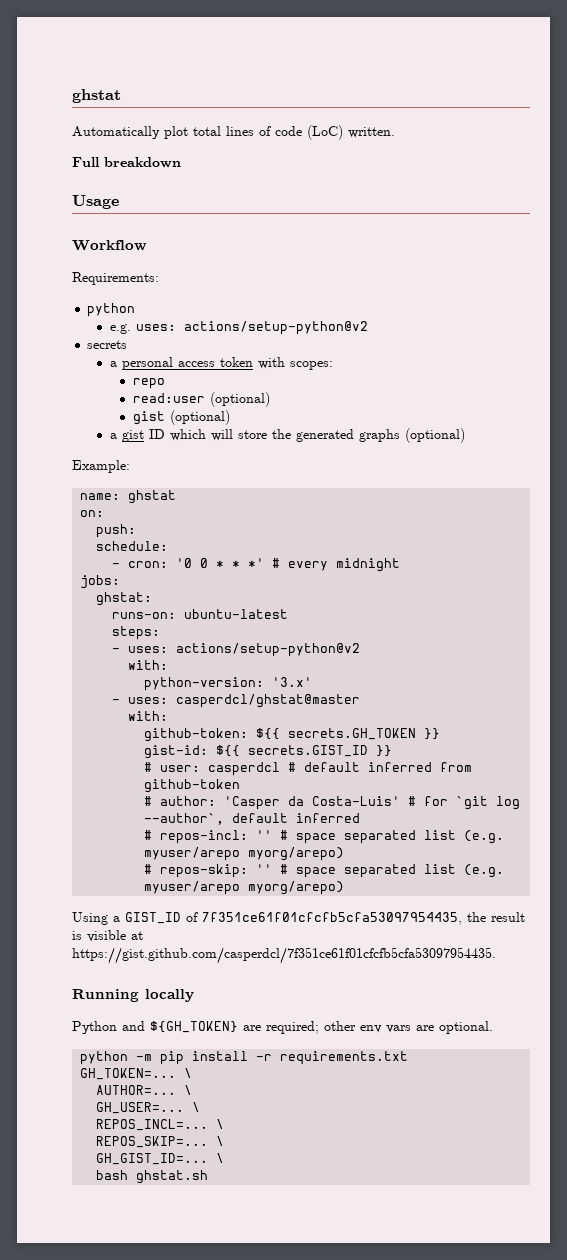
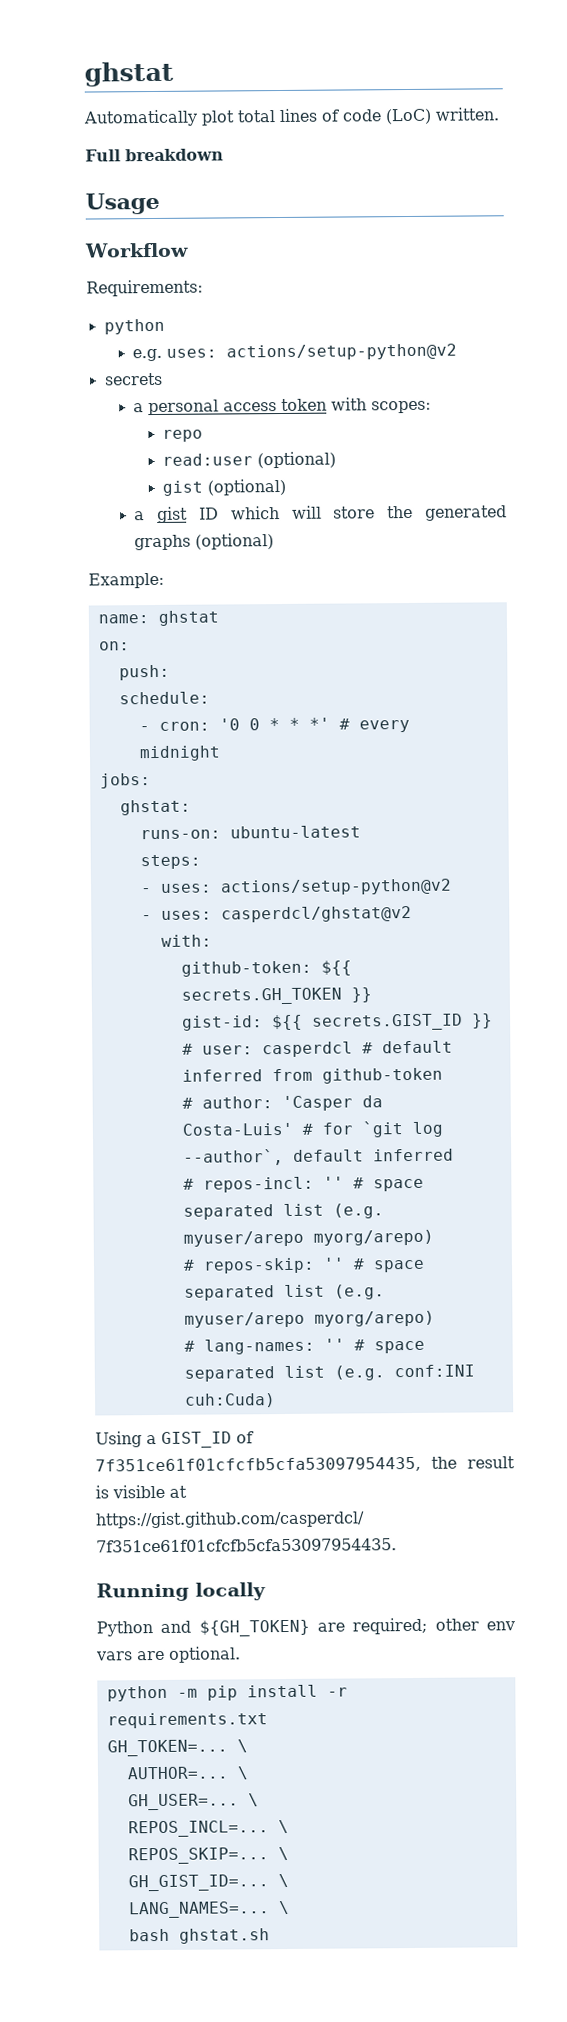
  - uses: actions/setup-python@v2
- with:
- python-version: '3.x'
- - uses: casperdcl/ghstat@master
+ - uses: casperdcl/ghstat@v2
+ # lang-names: '' # space separated list (e.g. conf:INI cuh:Cuda)
+ LANG_NAMES=... \

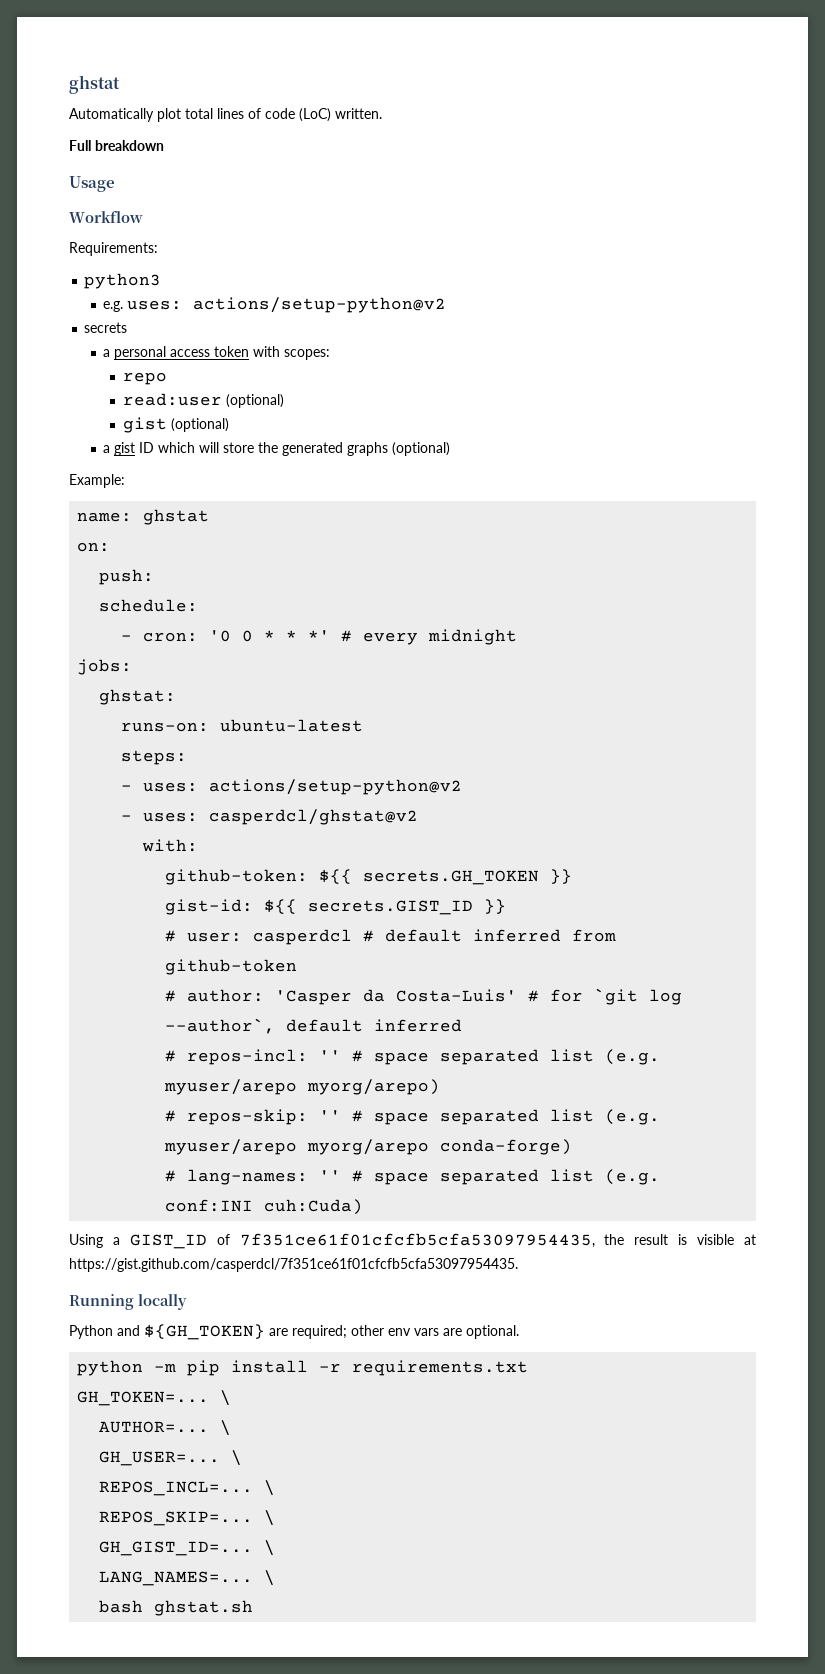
  Requirements:
- python
+ python3
- # repos-skip: '' # space separated list (e.g. myuser/arepo myorg/arepo)
+ # repos-skip: '' # space separated list (e.g. myuser/arepo myorg/arepo conda-forge)

